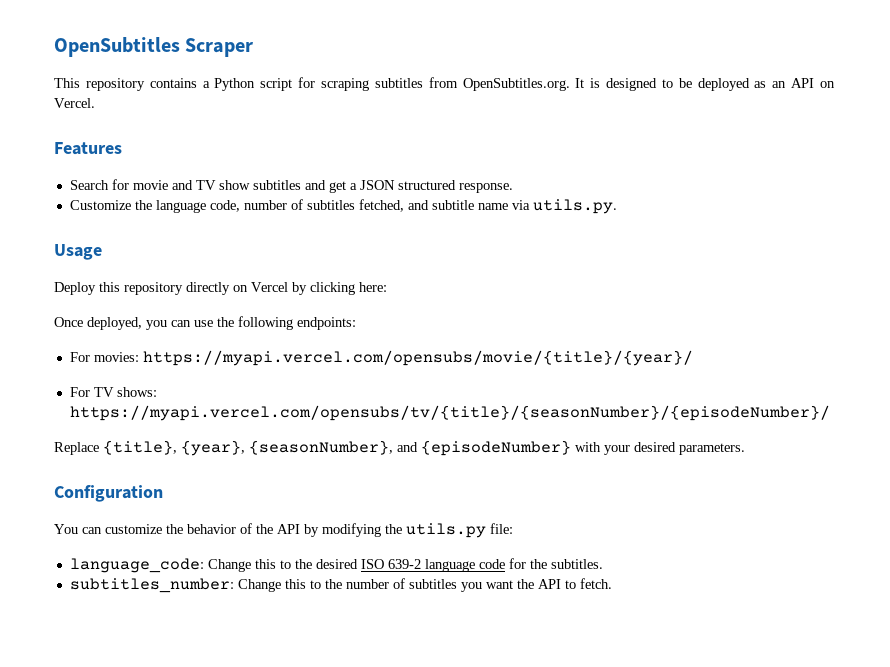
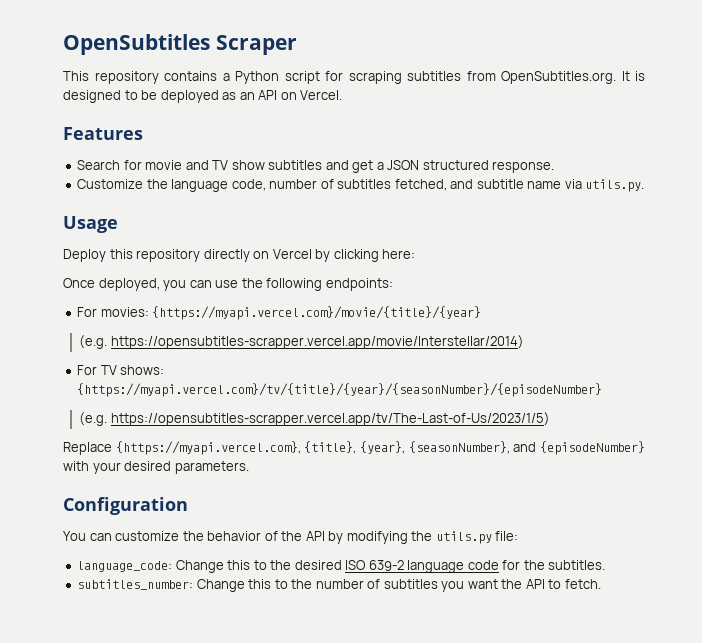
- For movies: https://myapi.vercel.com/opensubs/movie/{title}/{year}/
+ For movies: {https://myapi.vercel.com}/movie/{title}/{year}
+ (e.g. https://opensubtitles-scrapper.vercel.app/movie/Interstellar/2014)
- For TV shows: https://myapi.vercel.com/opensubs/tv/{title}/{seasonNumber}/{episodeNumber}/
+ For TV shows: {https://myapi.vercel.com}/tv/{title}/{year}/{seasonNumber}/{episodeNumber}
+ (e.g. https://opensubtitles-scrapper.vercel.app/tv/The-Last-of-Us/2023/1/5)
- Replace {title}, {year}, {seasonNumber}, and {episodeNumber} with your desired parameters.
+ Replace {https://myapi.vercel.com}, {title}, {year}, {seasonNumber}, and {episodeNumber} with your desired parameters.

